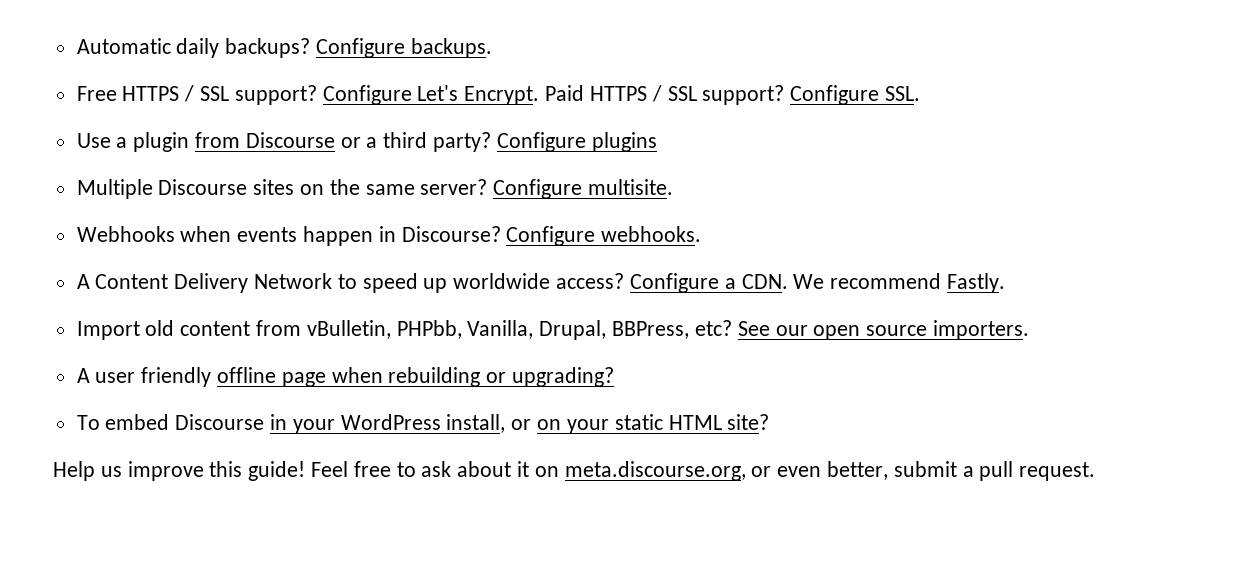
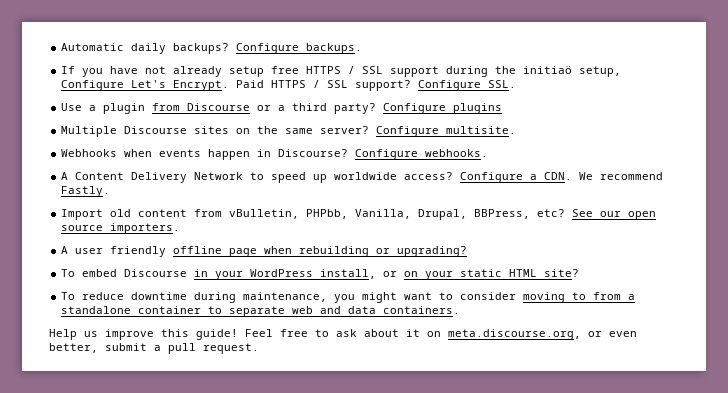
- Free HTTPS / SSL support? Configure Let's Encrypt.
+ If you have not already setup free HTTPS / SSL support during the initiaö setup, Configure Let's Encrypt.
+ To reduce downtime during maintenance, you might want to consider moving to from a standalone container to separate web and data containers.

